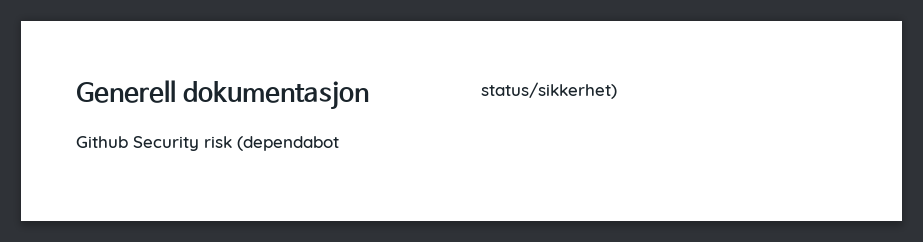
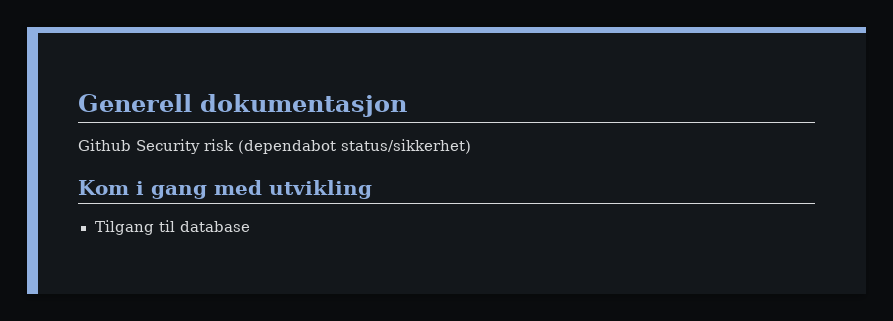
+ Kom i gang med utvikling
+ Tilgang til database

